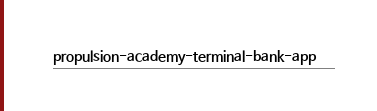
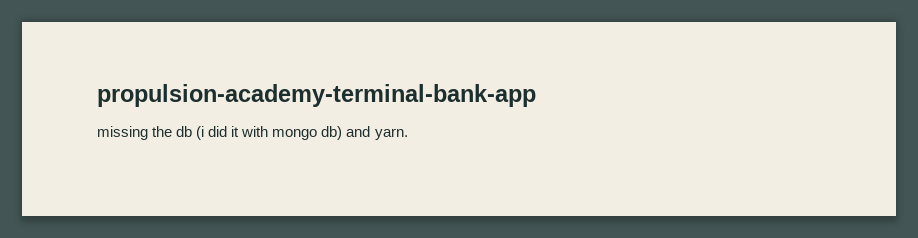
+ missing the db (i did it with mongo db) and yarn.

